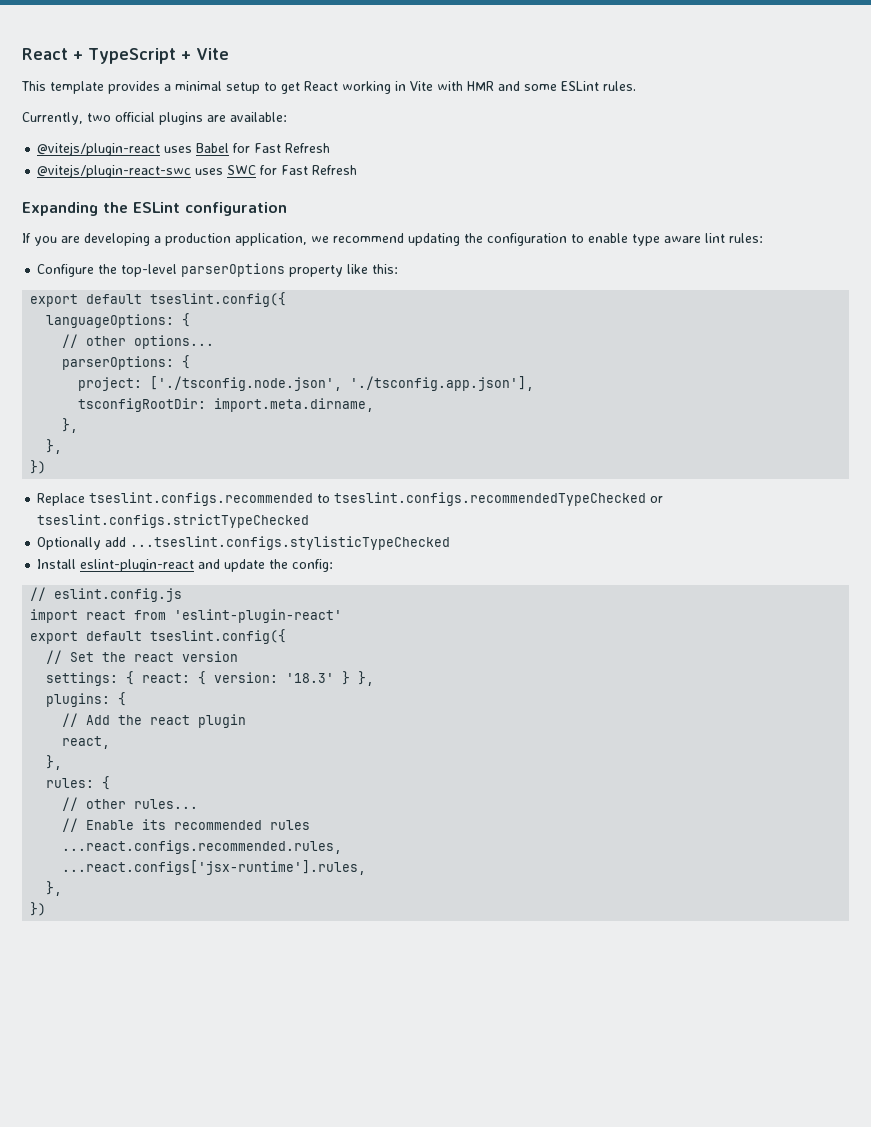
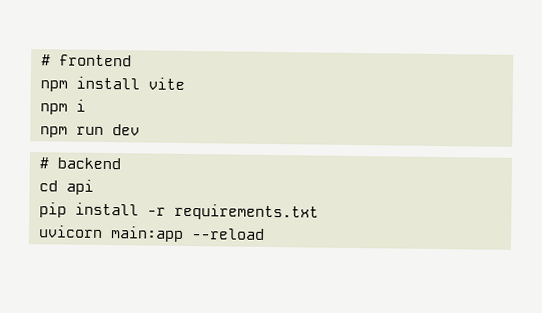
- React + TypeScript + Vite
- This template provides a minimal setup to get React working in Vite with HMR and some ESLint rules.
- Currently, two official plugins are available:
- @vitejs/plugin-react uses Babel for Fast Refresh
- @vitejs/plugin-react-swc uses SWC for Fast Refresh
- Expanding the ESLint configuration
- If you are developing a production application, we recommend updating the configuration to enable type aware lint rules:
- Configure the top-level parserOptions property like this:
- export default tseslint.config({
- languageOptions: {
- // other options...
- parserOptions: {
- project: ['./tsconfig.node.json', './tsconfig.app.json'],
- tsconfigRootDir: import.meta.dirname,
- },
- },
- })
- Replace tseslint.configs.recommended to tseslint.configs.recommendedTypeChecked or tseslint.configs.strictTypeChecked
- Optionally add ...tseslint.configs.stylisticTypeChecked
- Install eslint-plugin-react and update the config:
- // eslint.config.js
- import react from 'eslint-plugin-react'
- export default tseslint.config({
- // Set the react version
- settings: { react: { version: '18.3' } },
- plugins: {
- // Add the react plugin
- react,
- },
- rules: {
- // other rules...
- // Enable its recommended rules
- ...react.configs.recommended.rules,
- ...react.configs['jsx-runtime'].rules,
- },
- })
+ # frontend
+ npm install vite
+ npm i
+ npm run dev
+ # backend
+ cd api
+ pip install -r requirements.txt
+ uvicorn main:app --reload

